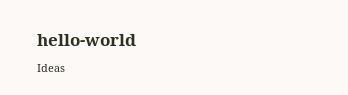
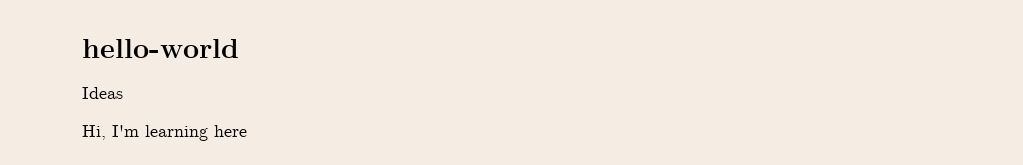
+ Hi, I'm learning here

